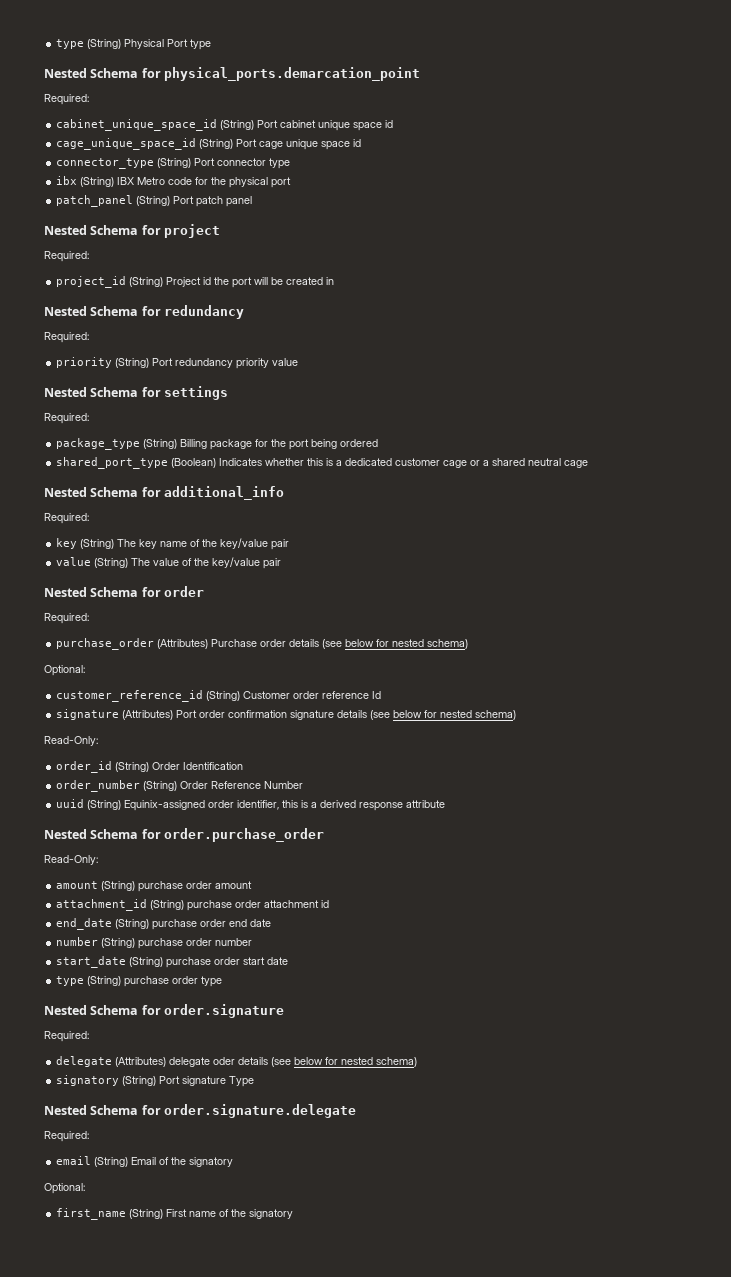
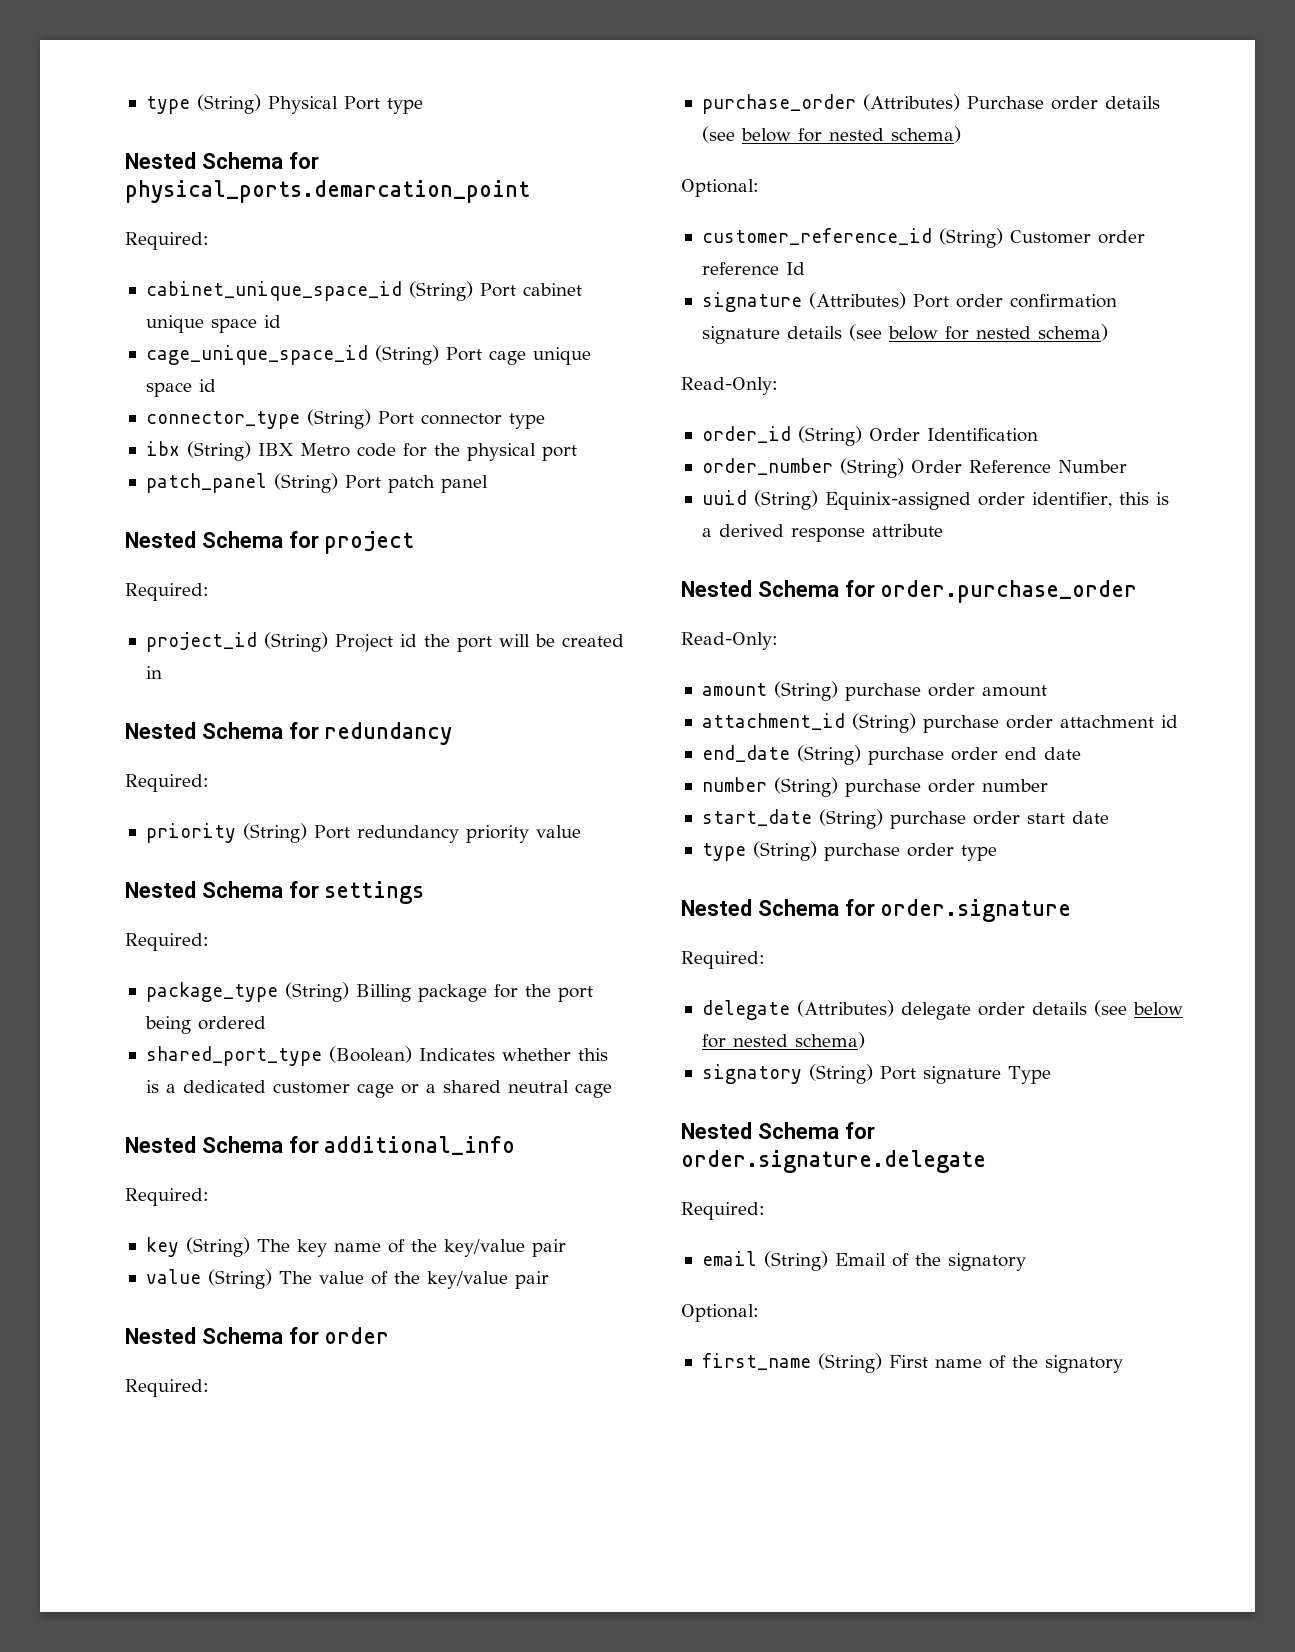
- delegate (Attributes) delegate oder details (see below for nested schema)
+ delegate (Attributes) delegate order details (see below for nested schema)

